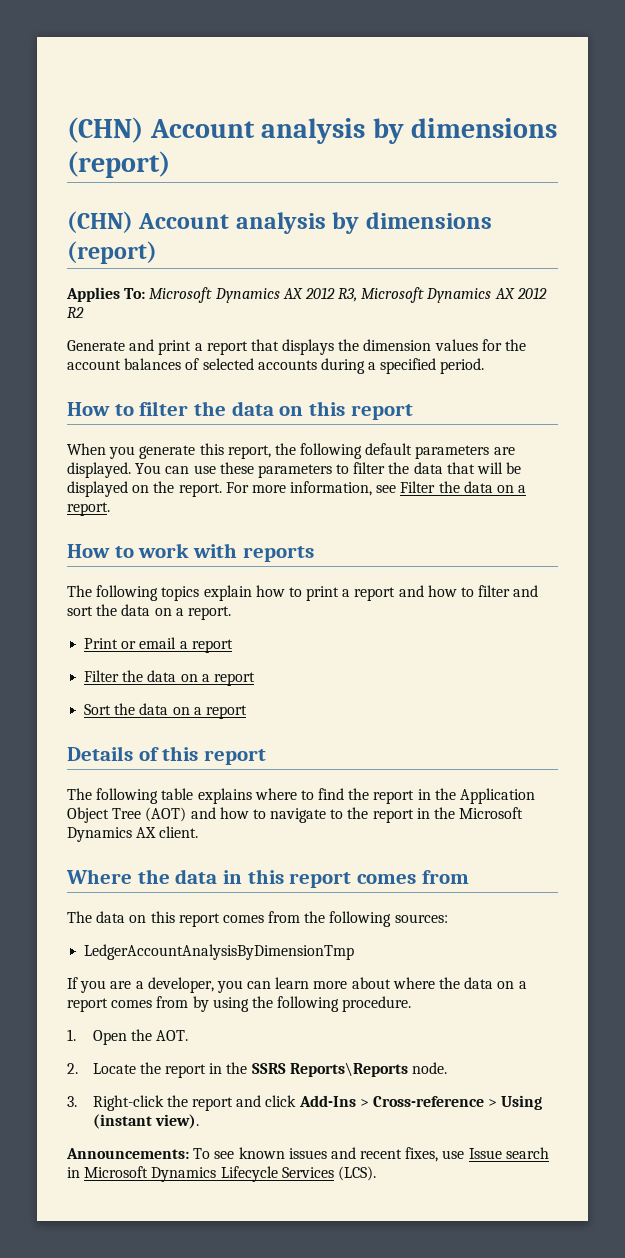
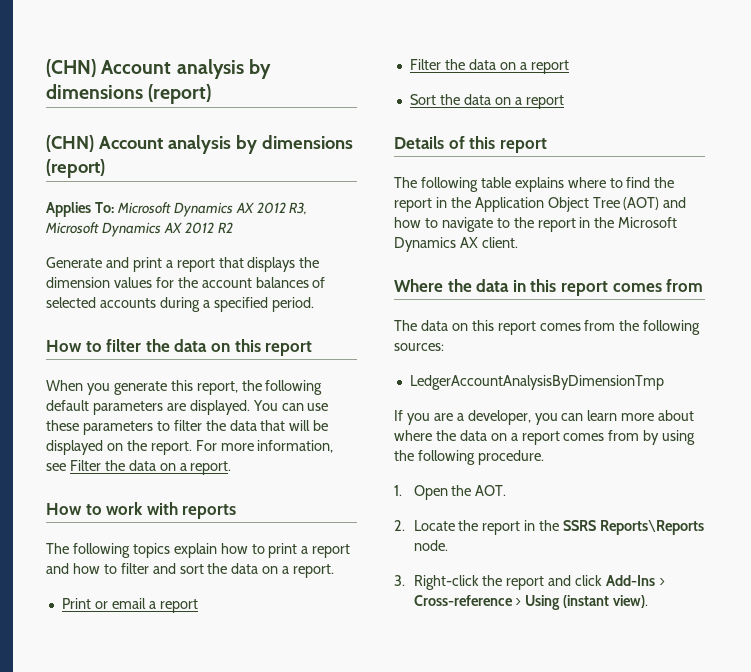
- Announcements: To see known issues and recent fixes, use Issue search in Microsoft Dynamics Lifecycle Services (LCS).

